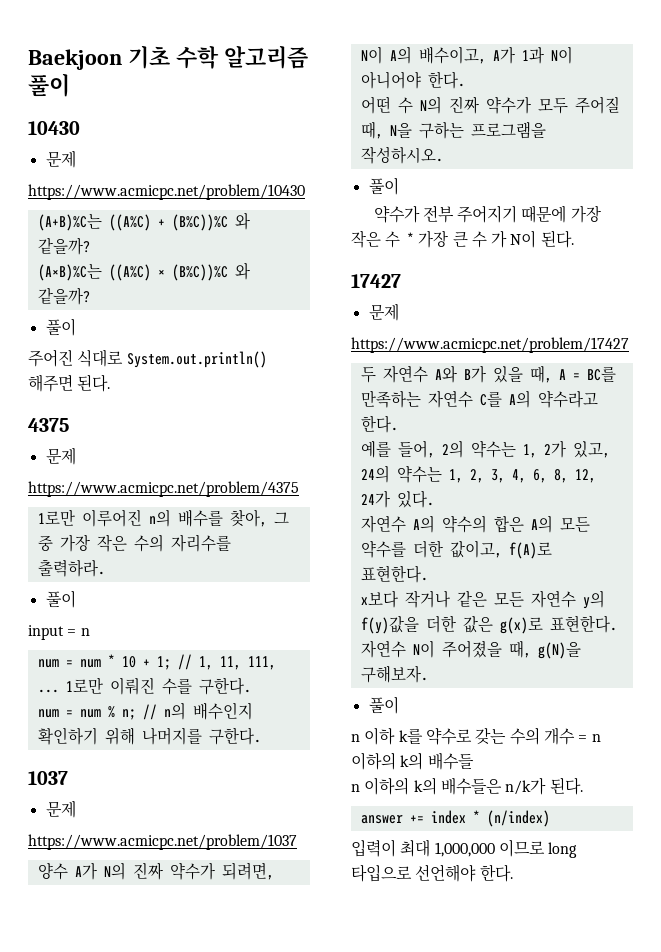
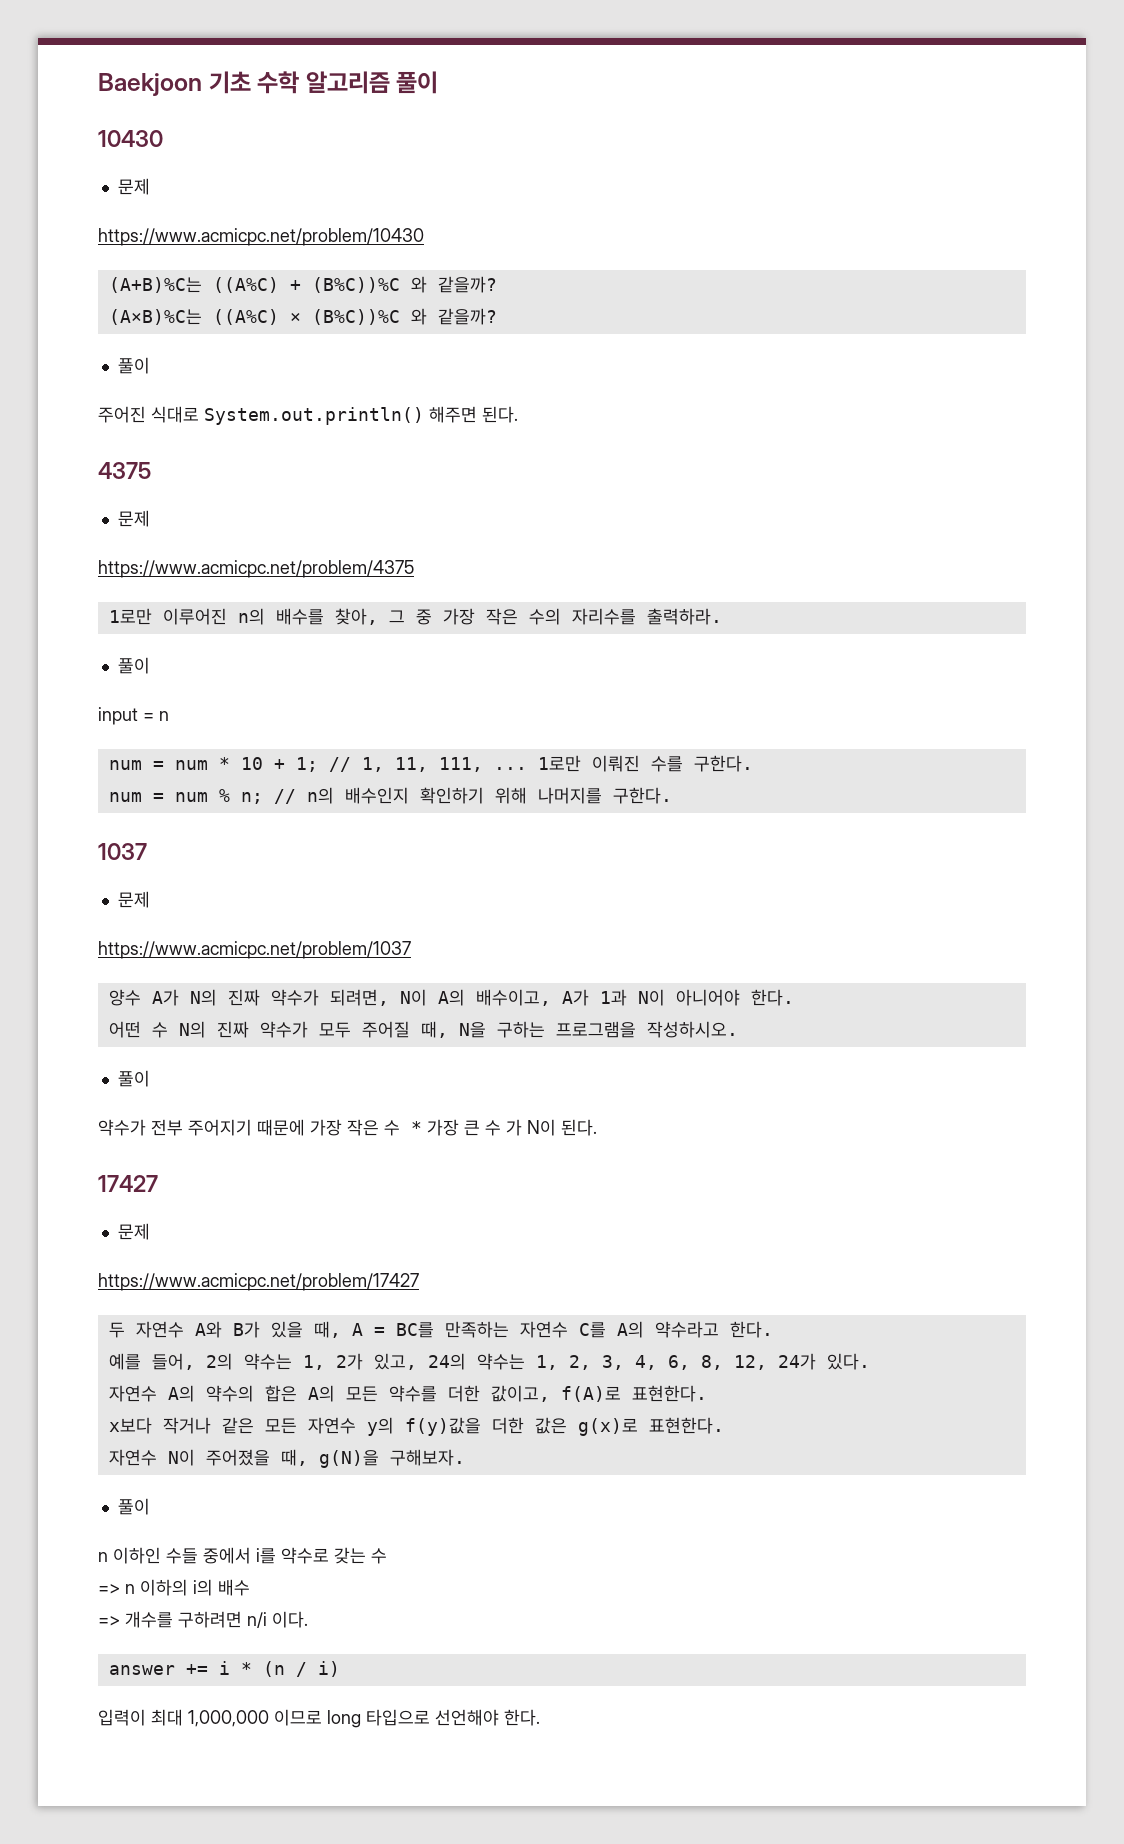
- n 이하 k를 약수로 갖는 수의 개수 = n 이하의 k의 배수들
- n 이하의 k의 배수들은 n/k가 된다.
- answer += index * (n/index)
+ n 이하인 수들 중에서 i를 약수로 갖는 수
+ => n 이하의 i의 배수
+ => 개수를 구하려면 n/i 이다.
+ answer += i * (n / i)

